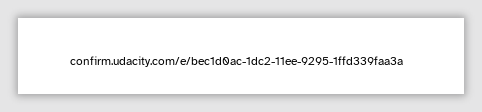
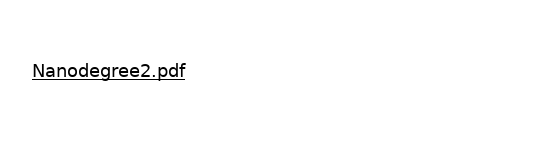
- confirm.udacity.com/e/bec1d0ac-1dc2-11ee-9295-1ffd339faa3a
+ Nanodegree2.pdf

